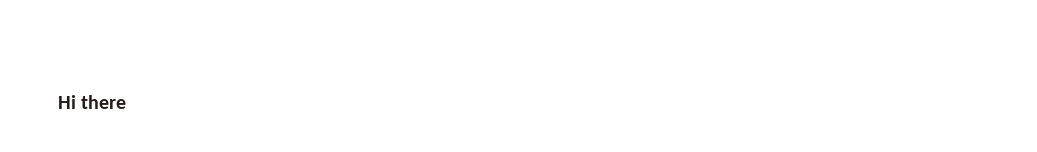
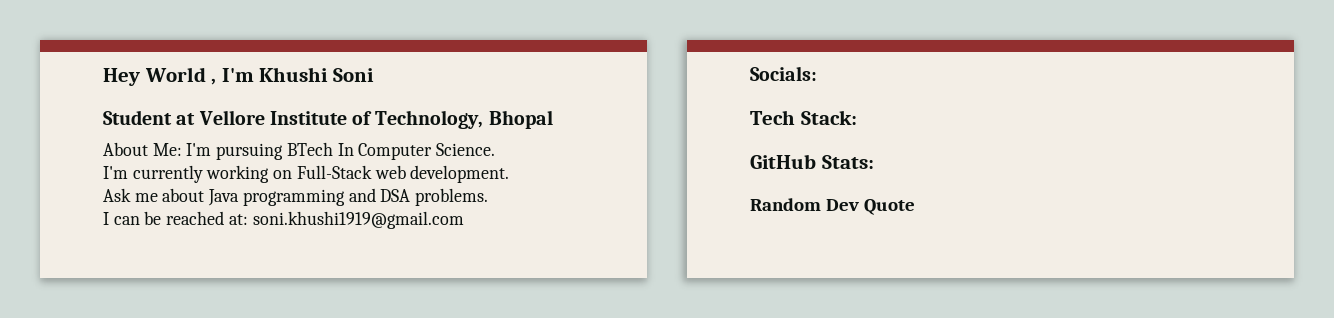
- Hi there
+ Hey World , I'm Khushi Soni
+ Student at Vellore Institute of Technology, Bhopal
+ About Me: I'm pursuing BTech In Computer Science.
+ I'm currently working on Full-Stack web development.
+ Ask me about Java programming and DSA problems.
+ I can be reached at: soni.khushi1919@gmail.com
+ Socials:
+ Tech Stack:
+ GitHub Stats:
+ Random Dev Quote

